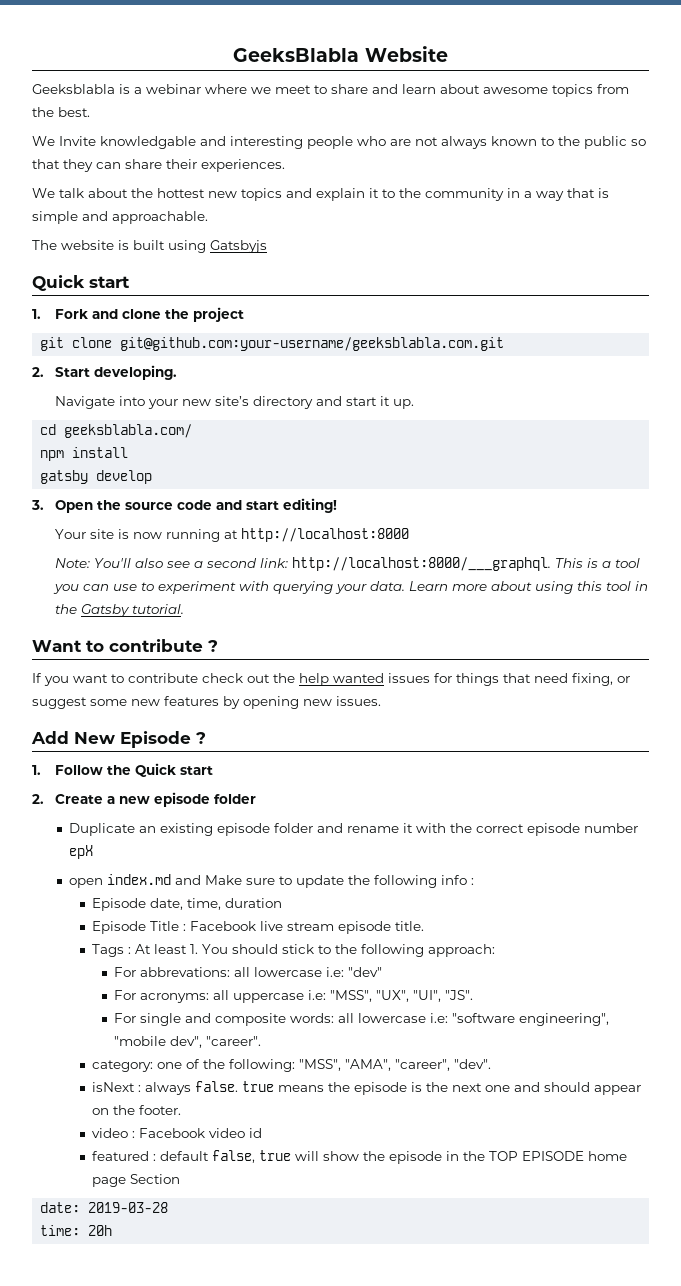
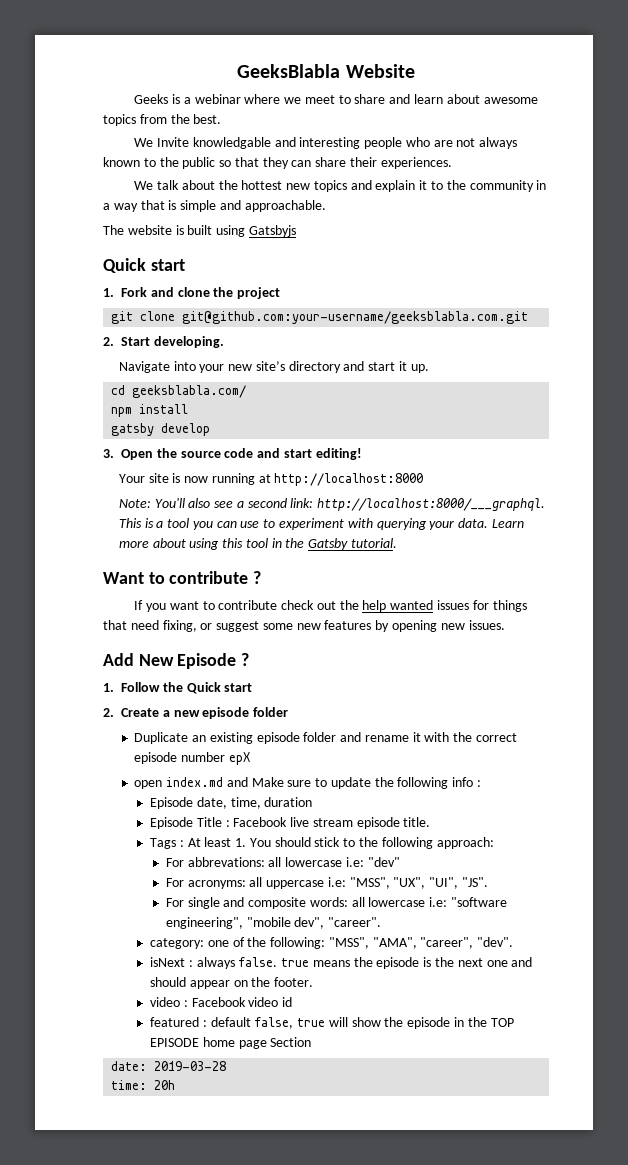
- Geeksblabla is a webinar where we meet to share and learn about awesome topics from the best.
+ Geeks is a webinar where we meet to share and learn about awesome topics from the best.

